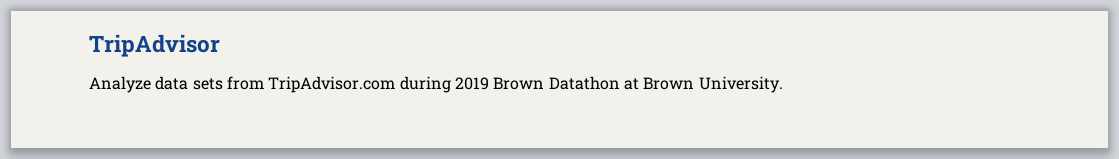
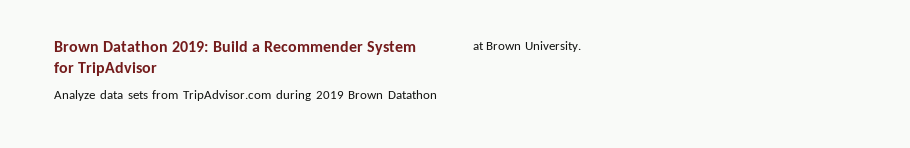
- TripAdvisor
+ Brown Datathon 2019: Build a Recommender System for TripAdvisor

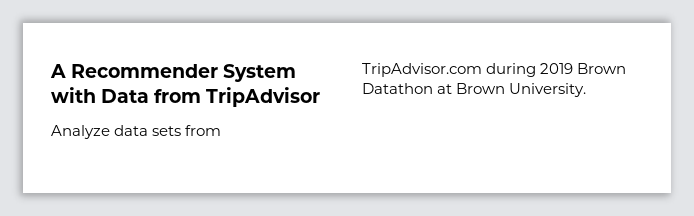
- Brown Datathon 2019: Build a Recommender System for TripAdvisor
+ A Recommender System with Data from TripAdvisor

